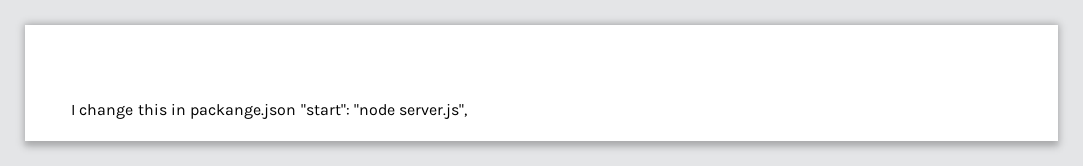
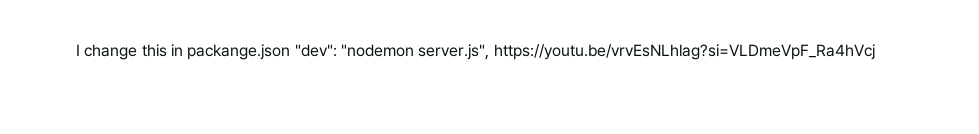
- I change this in packange.json "start": "node server.js",
+ I change this in packange.json "dev": "nodemon server.js", https://youtu.be/vrvEsNLhlag?si=VLDmeVpF_Ra4hVcj

